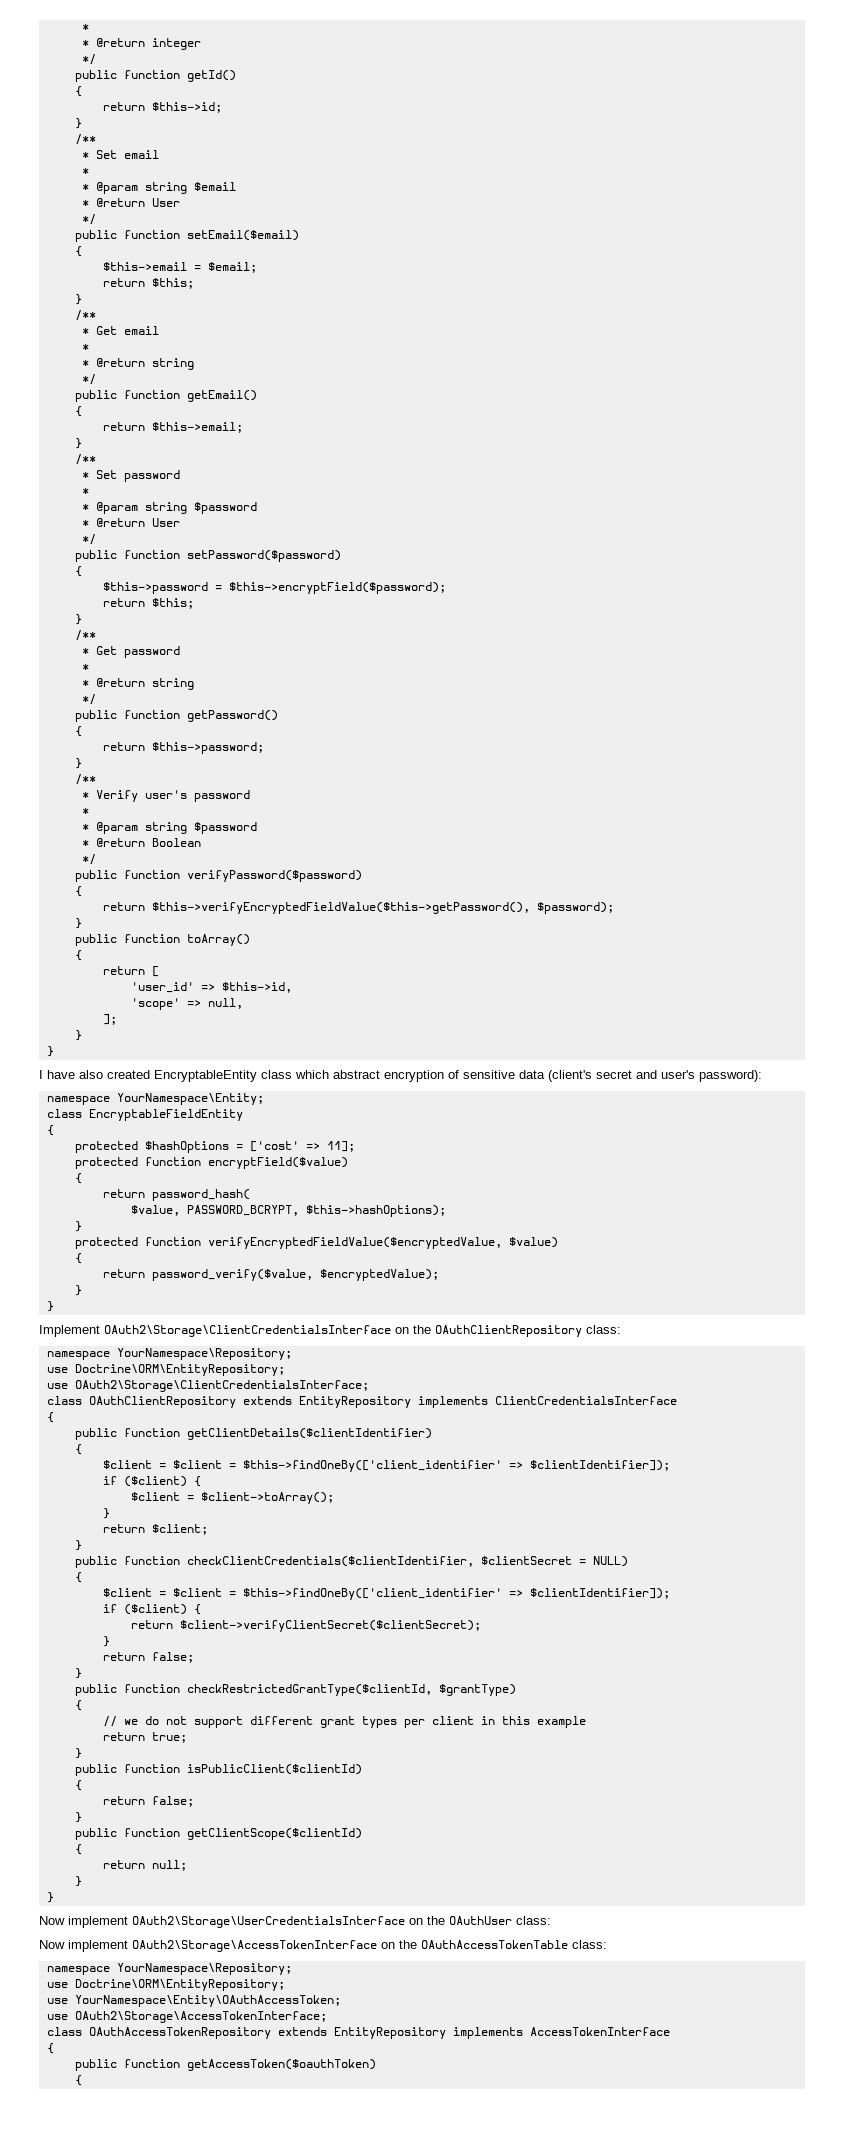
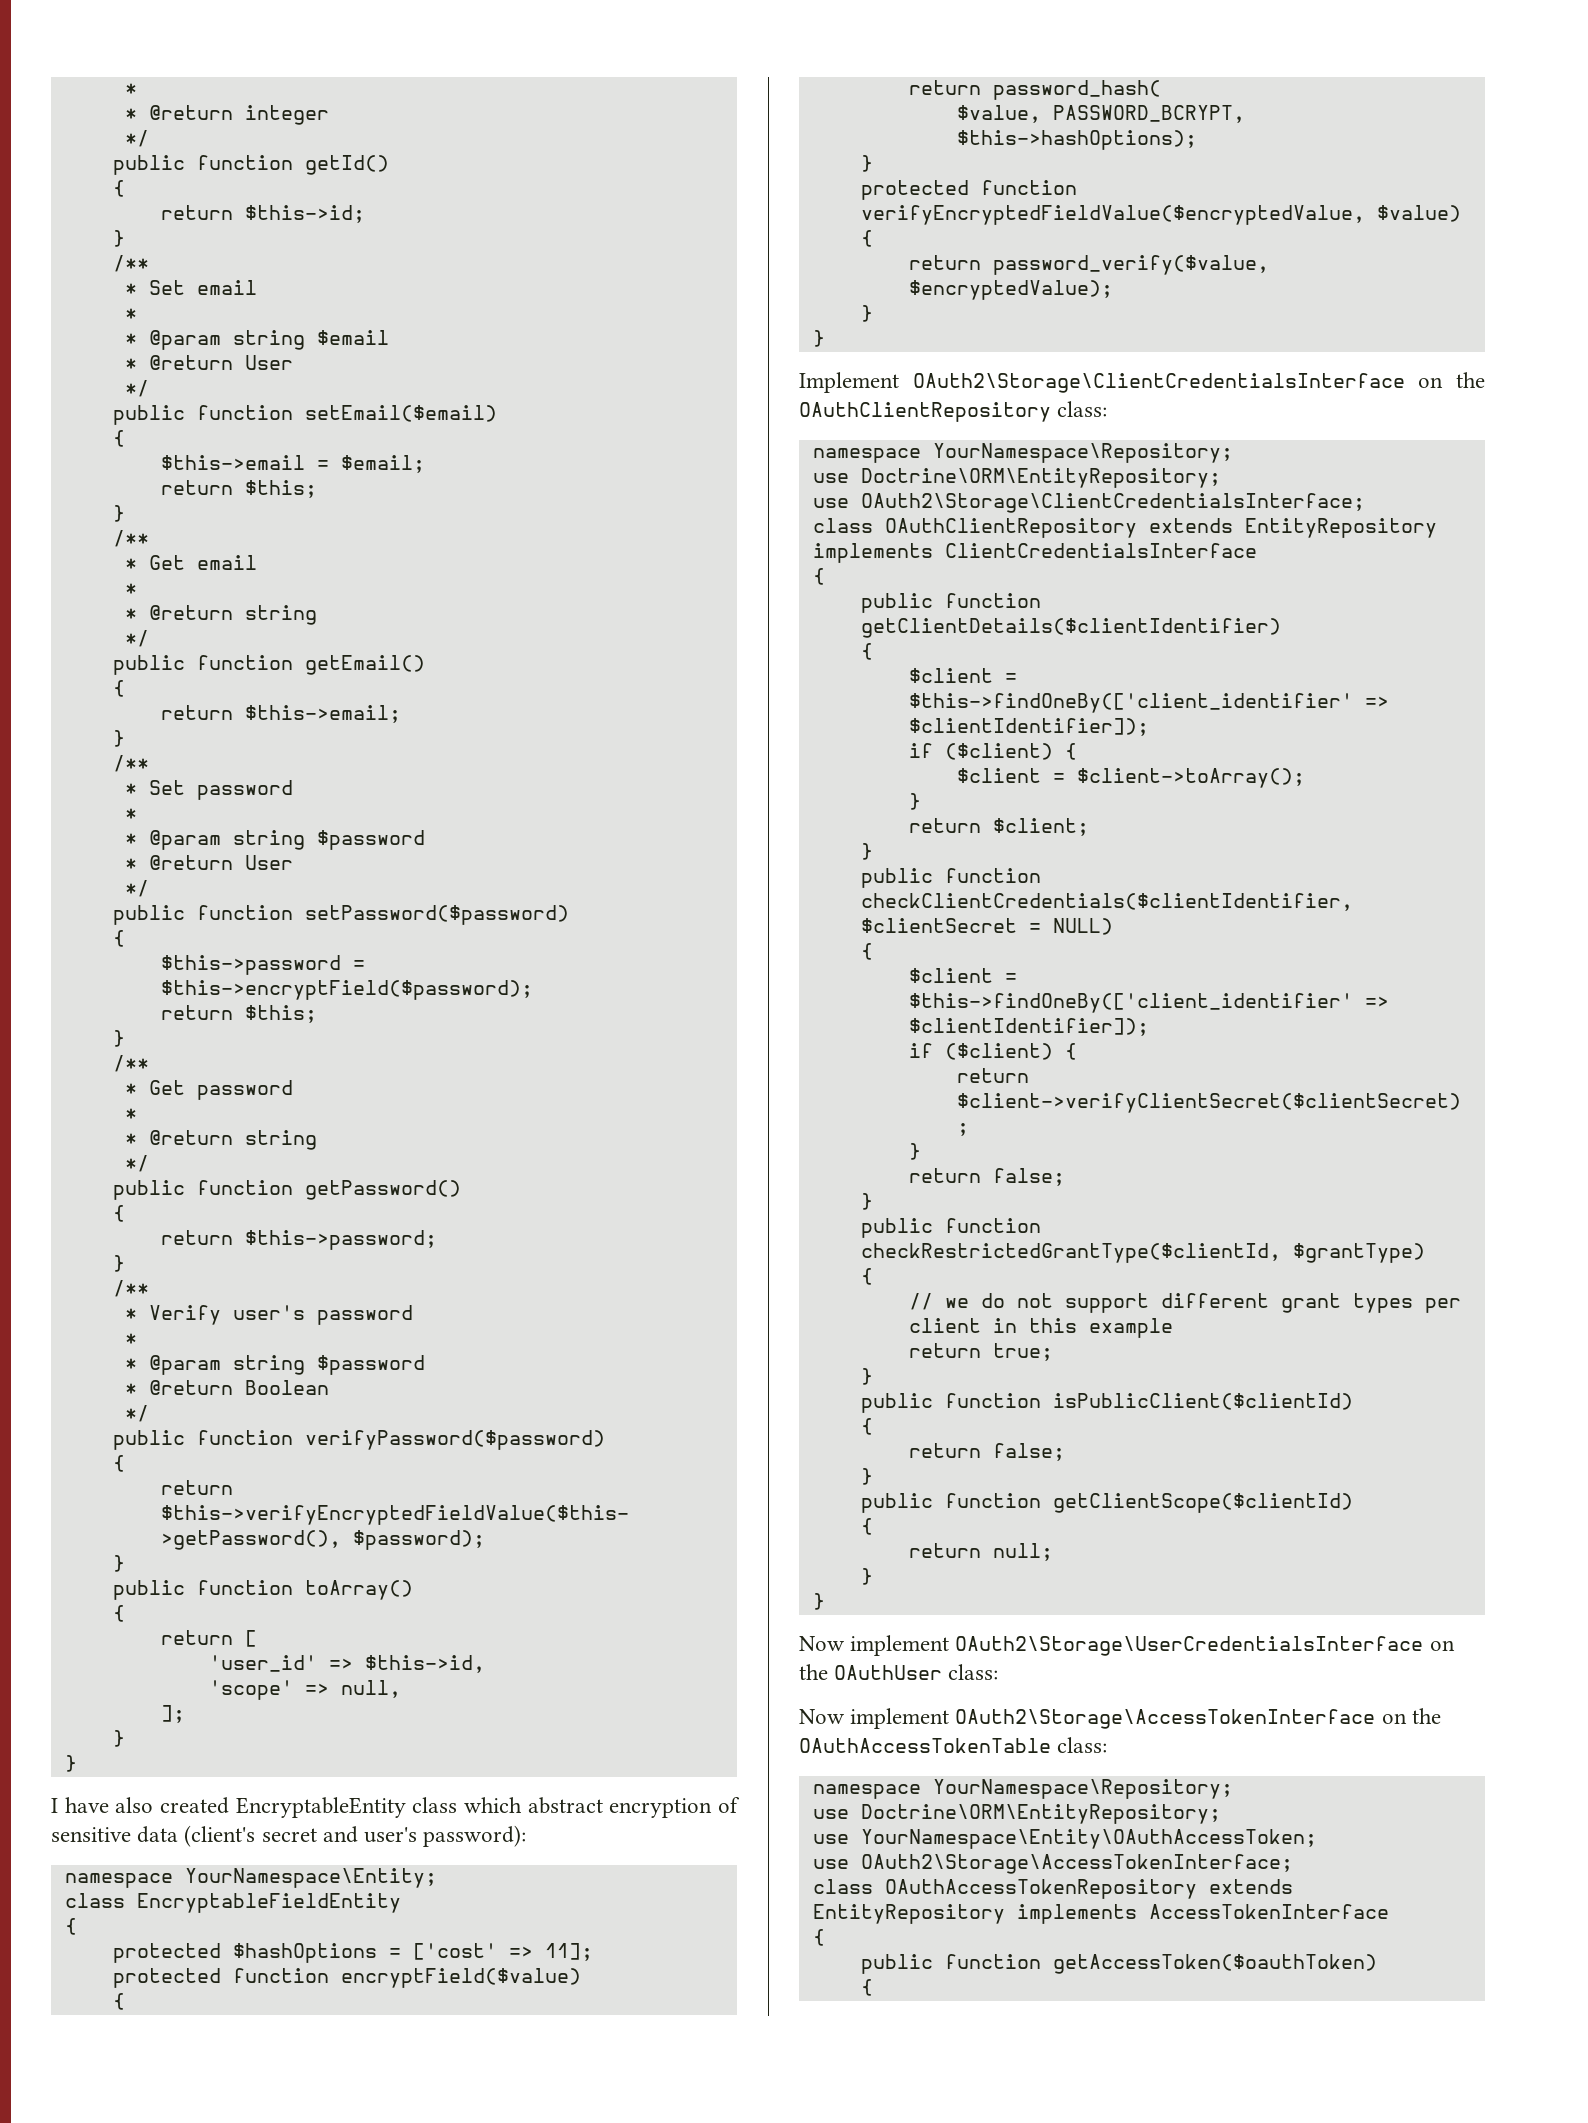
  public function getClientDetails($clientIdentifier)
  {
- $client = $client = $this->findOneBy(['client_identifier' => $clientIdentifier]);
+ $client = $this->findOneBy(['client_identifier' => $clientIdentifier]);
  public function checkClientCredentials($clientIdentifier, $clientSecret = NULL)
  {
- $client = $client = $this->findOneBy(['client_identifier' => $clientIdentifier]);
+ $client = $this->findOneBy(['client_identifier' => $clientIdentifier]);

